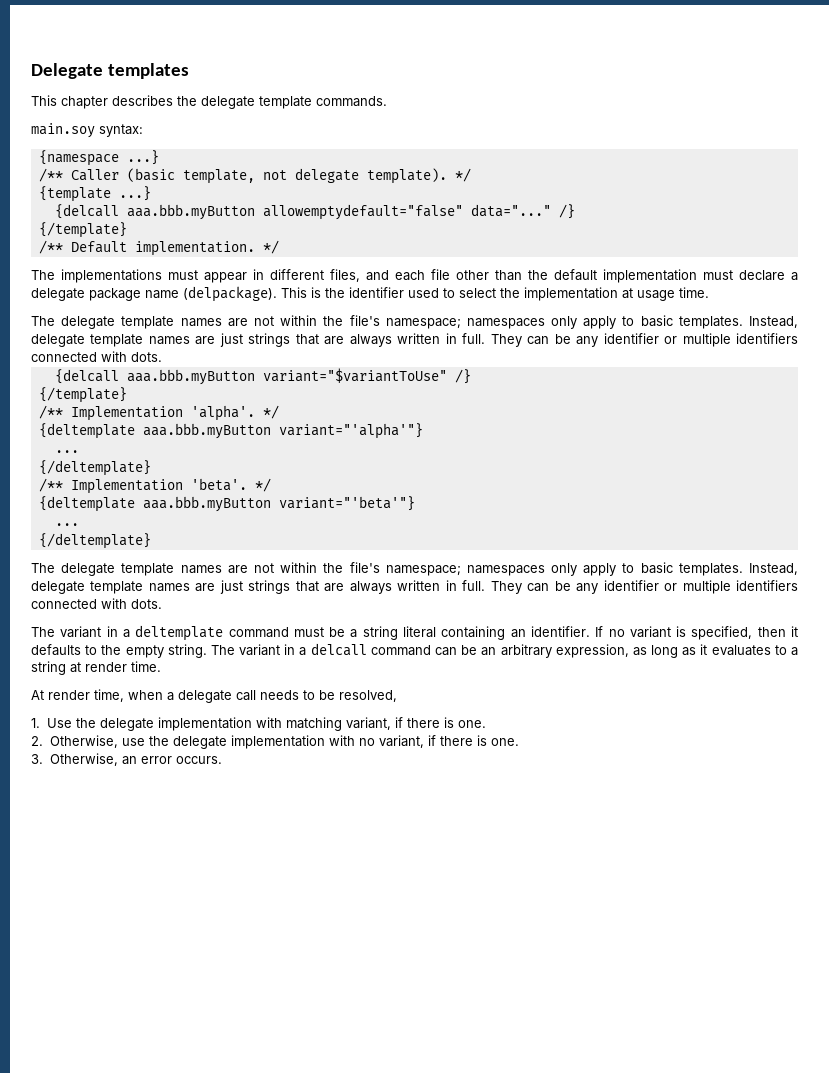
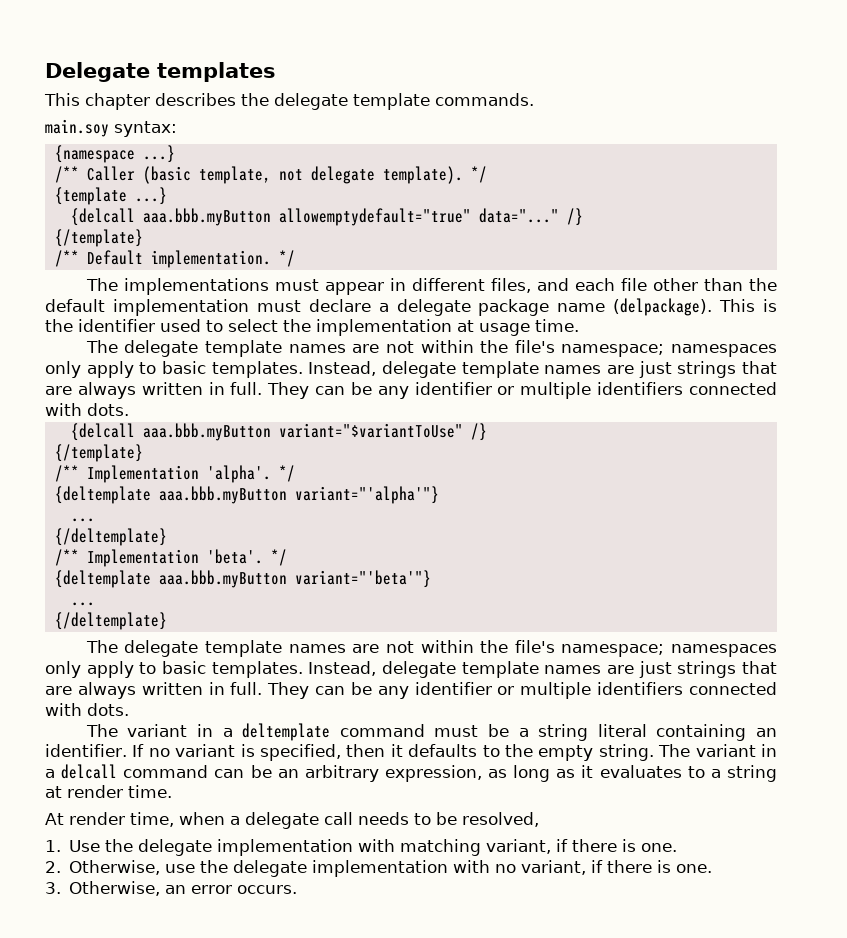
- {delcall aaa.bbb.myButton allowemptydefault="false" data="..."
+ {delcall aaa.bbb.myButton allowemptydefault="true" data="..."

